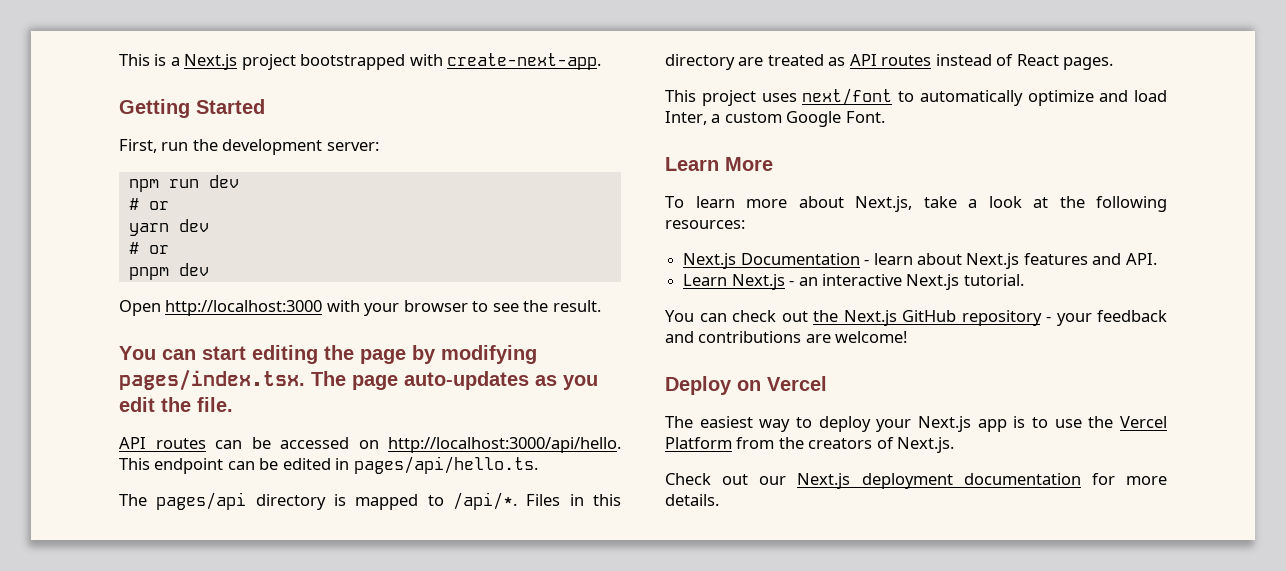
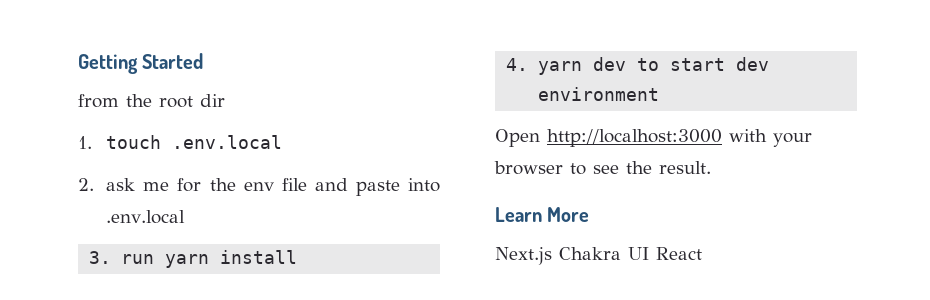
- This is a Next.js project bootstrapped with create-next-app.
  Getting Started
- First, run the development server:
- npm run dev
- # or
- yarn dev
- # or
- pnpm dev
+ from the root dir
+ 1. touch .env.local
+ 2. ask me for the env file and paste into .env.local
+ 3. run yarn install
+ 4. yarn dev to start dev environment
- You can start editing the page by modifying pages/index.tsx. The page auto-updates as you edit the file.
- API routes can be accessed on http://localhost:3000/api/hello. This endpoint can be edited in pages/api/hello.ts.
- The pages/api directory is mapped to /api/*. Files in this directory are treated as API routes instead of React pages.
- This project uses next/font to automatically optimize and load Inter, a custom Google Font.
  Learn More
- To learn more about Next.js, take a look at the following resources:
- Next.js Documentation - learn about Next.js features and API.
- Learn Next.js - an interactive Next.js tutorial.
- You can check out the Next.js GitHub repository - your feedback and contributions are welcome!
- Deploy on Vercel
- The easiest way to deploy your Next.js app is to use the Vercel Platform from the creators of Next.js.
- Check out our Next.js deployment documentation for more details.
+ Next.js Chakra UI React

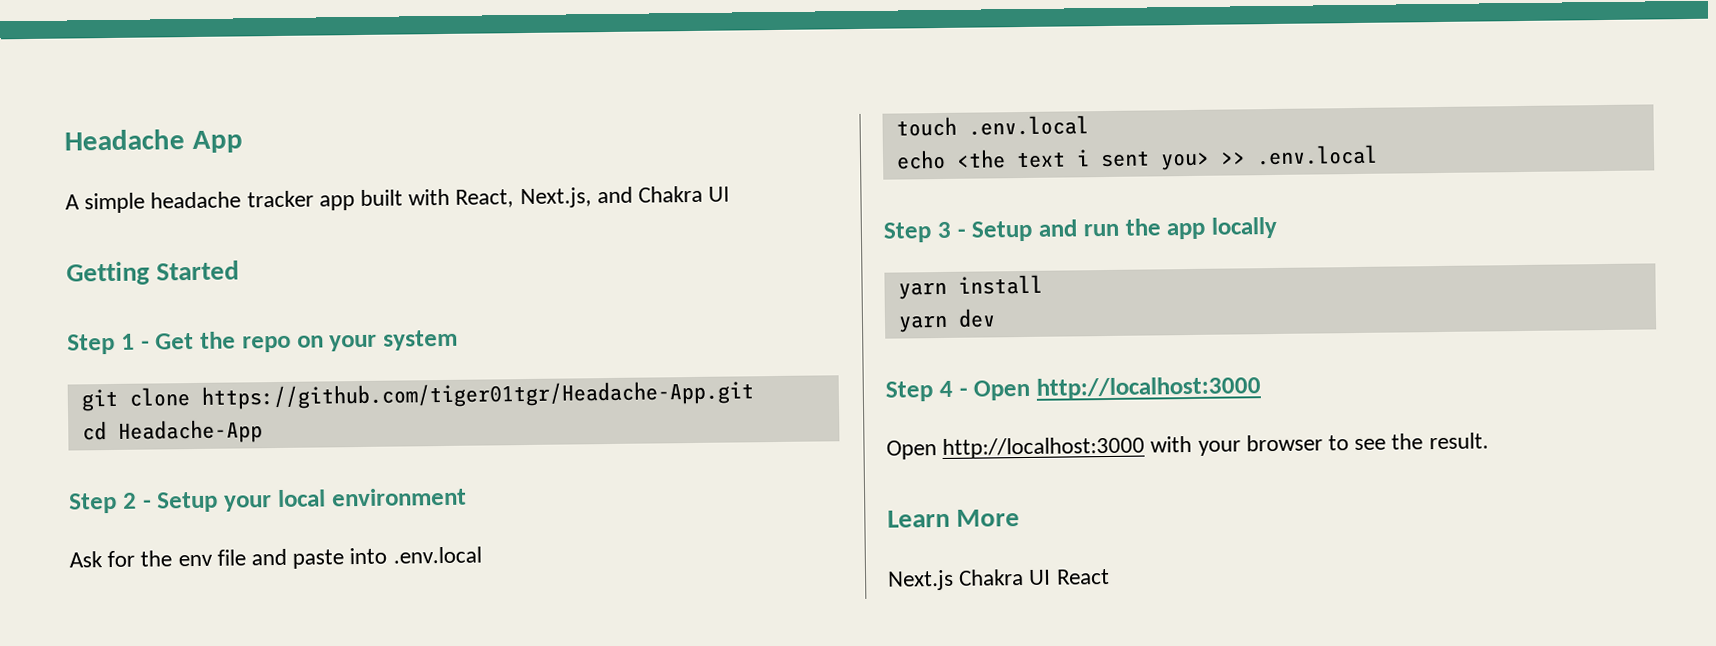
+ Headache App
+ A simple headache tracker app built with React, Next.js, and Chakra UI
  Getting Started
- from the root dir
- 1. touch .env.local
- 2. ask me for the env file and paste into .env.local
+ Step 1 - Get the repo on your system
+ git clone https://github.com/tiger01tgr/Headache-App.git
+ cd Headache-App
+ Step 2 - Setup your local environment
+ Ask for the env file and paste into .env.local
- 3. run yarn install
+ touch .env.local
+ echo <the text i sent you> >> .env.local
+ Step 3 - Setup and run the app locally
+ yarn install
- 4. yarn dev to start dev environment
+ yarn dev
+ Step 4 - Open http://localhost:3000

